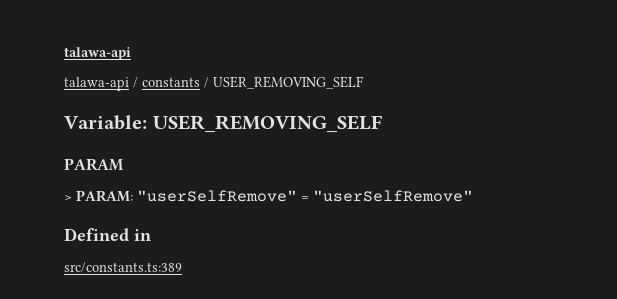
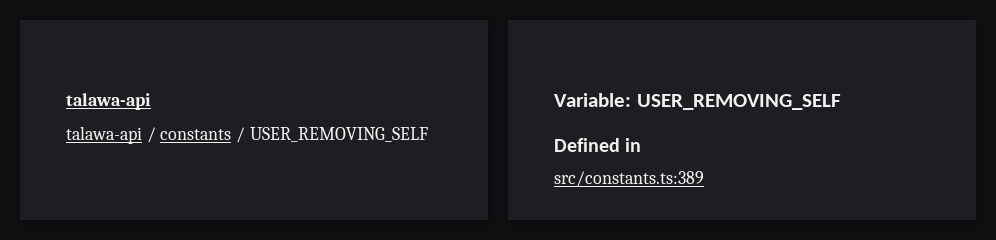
- PARAM
- > PARAM: "userSelfRemove" = "userSelfRemove"

